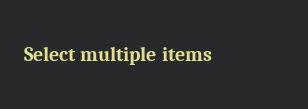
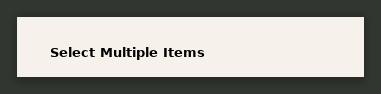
- Select multiple items
+ Select Multiple Items

